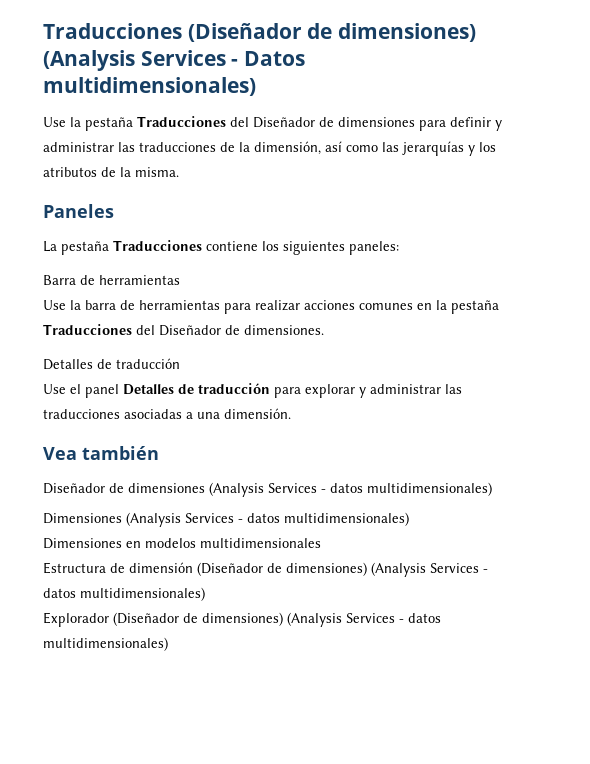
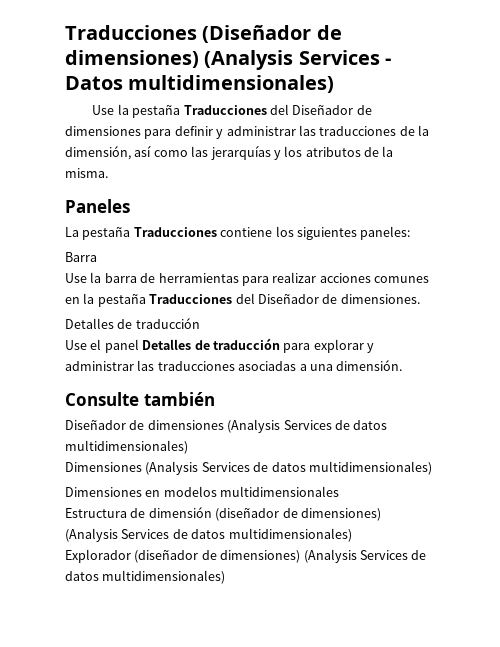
- Barra de herramientas
+ Barra
- Vea también
+ Consulte también
- Diseñador de dimensiones (Analysis Services - datos multidimensionales)
+ Diseñador de dimensiones (Analysis Services de datos multidimensionales)
- Dimensiones (Analysis Services - datos multidimensionales)
+ Dimensiones (Analysis Services de datos multidimensionales)
- Estructura de dimensión (Diseñador de dimensiones) (Analysis Services - datos multidimensionales)
+ Estructura de dimensión (diseñador de dimensiones) (Analysis Services de datos multidimensionales)
- Explorador (Diseñador de dimensiones) (Analysis Services - datos multidimensionales)
+ Explorador (diseñador de dimensiones) (Analysis Services de datos multidimensionales)

